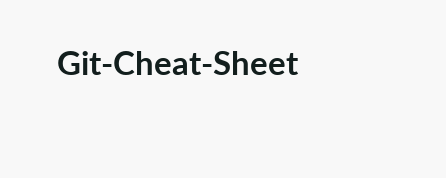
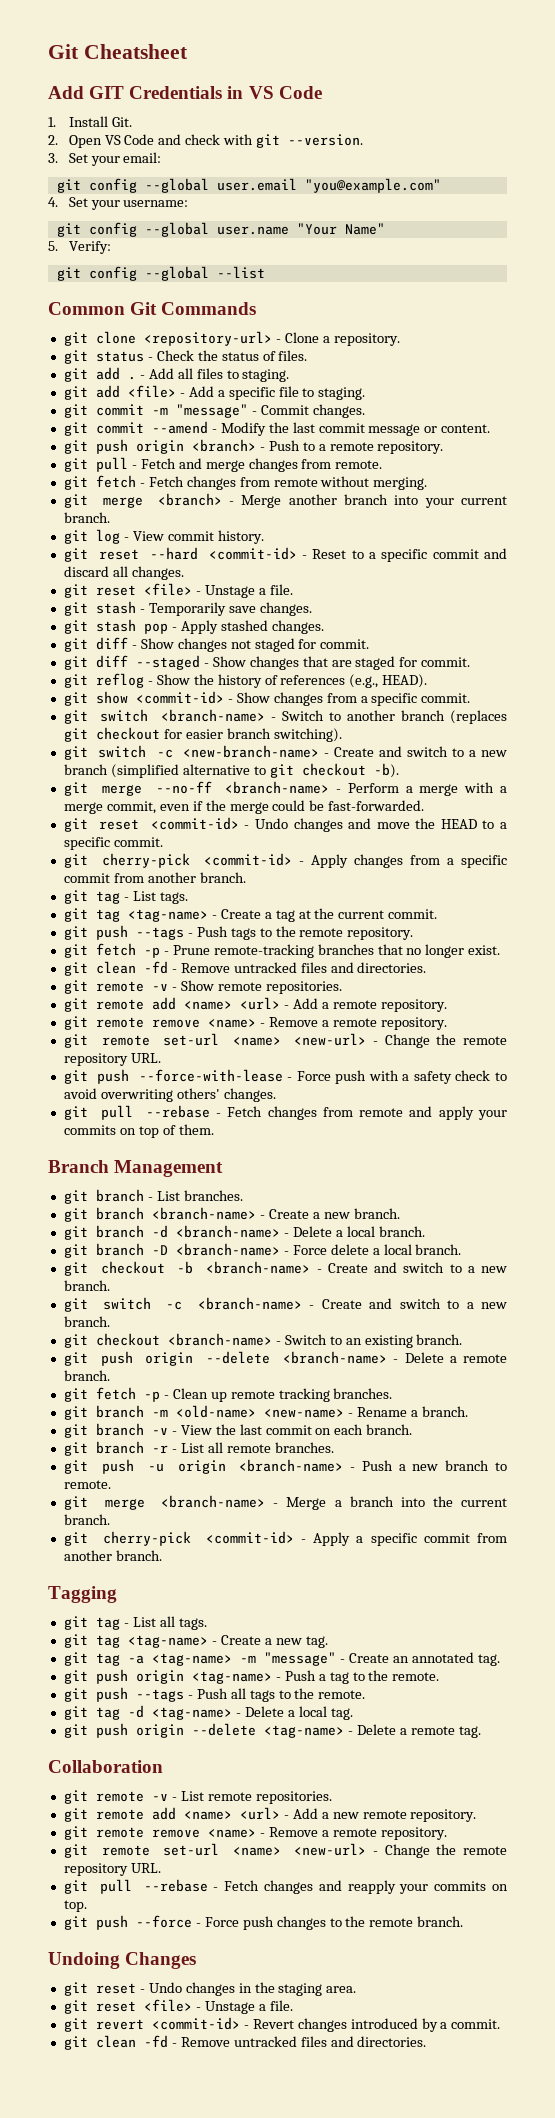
- Git-Cheat-Sheet
+ Git Cheatsheet
+ Add GIT Credentials in VS Code
+ 1. Install Git.
+ 2. Open VS Code and check with git --version.
+ 3. Set your email:
+ git config --global user.email "you@example.com"
+ 4. Set your username:
+ git config --global user.name "Your Name"
+ 5. Verify:
+ git config --global --list
+ Common Git Commands
+ git clone <repository-url> - Clone a repository.
+ git status - Check the status of files.
+ git add . - Add all files to staging.
+ git add <file> - Add a specific file to staging.
+ git commit -m "message" - Commit changes.
+ git commit --amend - Modify the last commit message or content.
+ git push origin <branch> - Push to a remote repository.
+ git pull - Fetch and merge changes from remote.
+ git fetch - Fetch changes from remote without merging.
+ git merge <branch> - Merge another branch into your current branch.
+ git log - View commit history.
+ git reset --hard <commit-id> - Reset to a specific commit and discard all changes.
+ git reset <file> - Unstage a file.
+ git stash - Temporarily save changes.
+ git stash pop - Apply stashed changes.
+ git diff - Show changes not staged for commit.
+ git diff --staged - Show changes that are staged for commit.
+ git reflog - Show the history of references (e.g., HEAD).
+ git show <commit-id> - Show changes from a specific commit.
+ git switch <branch-name> - Switch to another branch (replaces git checkout for easier branch switching).
+ git switch -c <new-branch-name> - Create and switch to a new branch (simplified alternative to git checkout -b).
+ git merge --no-ff <branch-name> - Perform a merge with a merge commit, even if the merge could be fast-forwarded.
+ git reset <commit-id> - Undo changes and move the HEAD to a specific commit.
+ git cherry-pick <commit-id> - Apply changes from a specific commit from another branch.
+ git tag - List tags.
+ git tag <tag-name> - Create a tag at the current commit.
+ git push --tags - Push tags to the remote repository.
+ git fetch -p - Prune remote-tracking branches that no longer exist.
+ git clean -fd - Remove untracked files and directories.
+ git remote -v - Show remote repositories.
+ git remote add <name> <url> - Add a remote repository.
+ git remote remove <name> - Remove a remote repository.
+ git remote set-url <name> <new-url> - Change the remote repository URL.
+ git push --force-with-lease - Force push with a safety check to avoid overwriting others' changes.
+ git pull --rebase - Fetch changes from remote and apply your commits on top of them.
+ Branch Management
+ git branch - List branches.
+ git branch <branch-name> - Create a new branch.
+ git branch -d <branch-name> - Delete a local branch.
+ git branch -D <branch-name> - Force delete a local branch.
+ git checkout -b <branch-name> - Create and switch to a new branch.
+ git switch -c <branch-name> - Create and switch to a new branch.
+ git checkout <branch-name> - Switch to an existing branch.
+ git push origin --delete <branch-name> - Delete a remote branch.
+ git fetch -p - Clean up remote tracking branches.
+ git branch -m <old-name> <new-name> - Rename a branch.
+ git branch -v - View the last commit on each branch.
+ git branch -r - List all remote branches.
+ git push -u origin <branch-name> - Push a new branch to remote.
+ git merge <branch-name> - Merge a branch into the current branch.
+ git cherry-pick <commit-id> - Apply a specific commit from another branch.
+ Tagging
+ git tag - List all tags.
+ git tag <tag-name> - Create a new tag.
+ git tag -a <tag-name> -m "message" - Create an annotated tag.
+ git push origin <tag-name> - Push a tag to the remote.
+ git push --tags - Push all tags to the remote.
+ git tag -d <tag-name> - Delete a local tag.
+ git push origin --delete <tag-name> - Delete a remote tag.
+ Collaboration
+ git remote -v - List remote repositories.
+ git remote add <name> <url> - Add a new remote repository.
+ git remote remove <name> - Remove a remote repository.
+ git remote set-url <name> <new-url> - Change the remote repository URL.
+ git pull --rebase - Fetch changes and reapply your commits on top.
+ git push --force - Force push changes to the remote branch.
+ Undoing Changes
+ git reset - Undo changes in the staging area.
+ git reset <file> - Unstage a file.
+ git revert <commit-id> - Revert changes introduced by a commit.
+ git clean -fd - Remove untracked files and directories.

